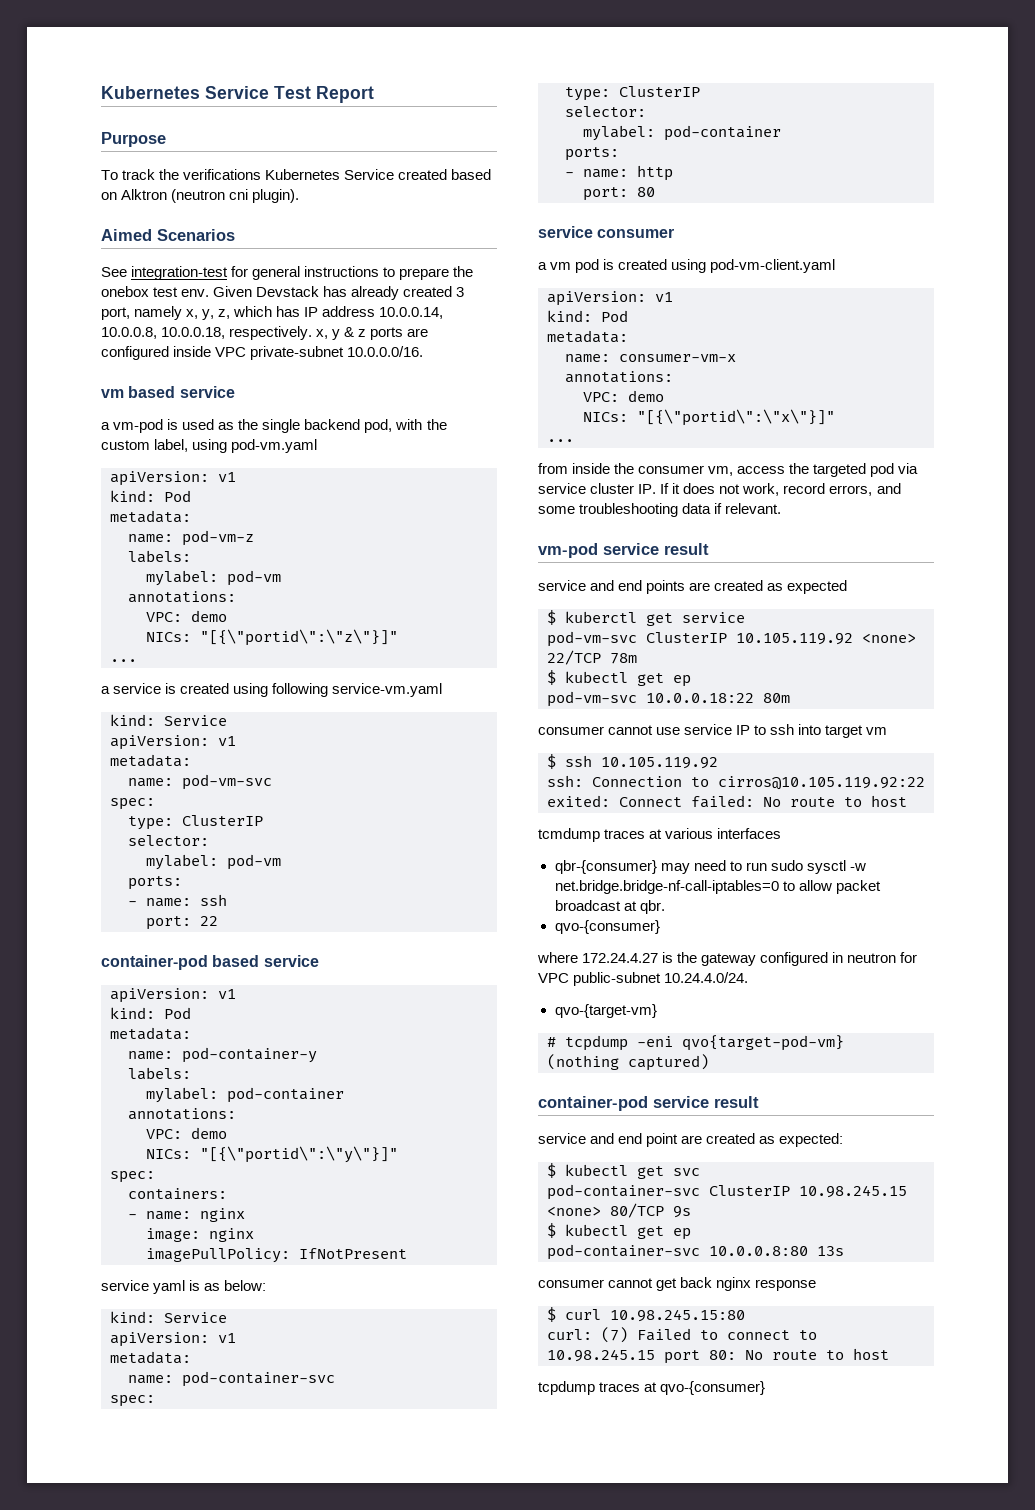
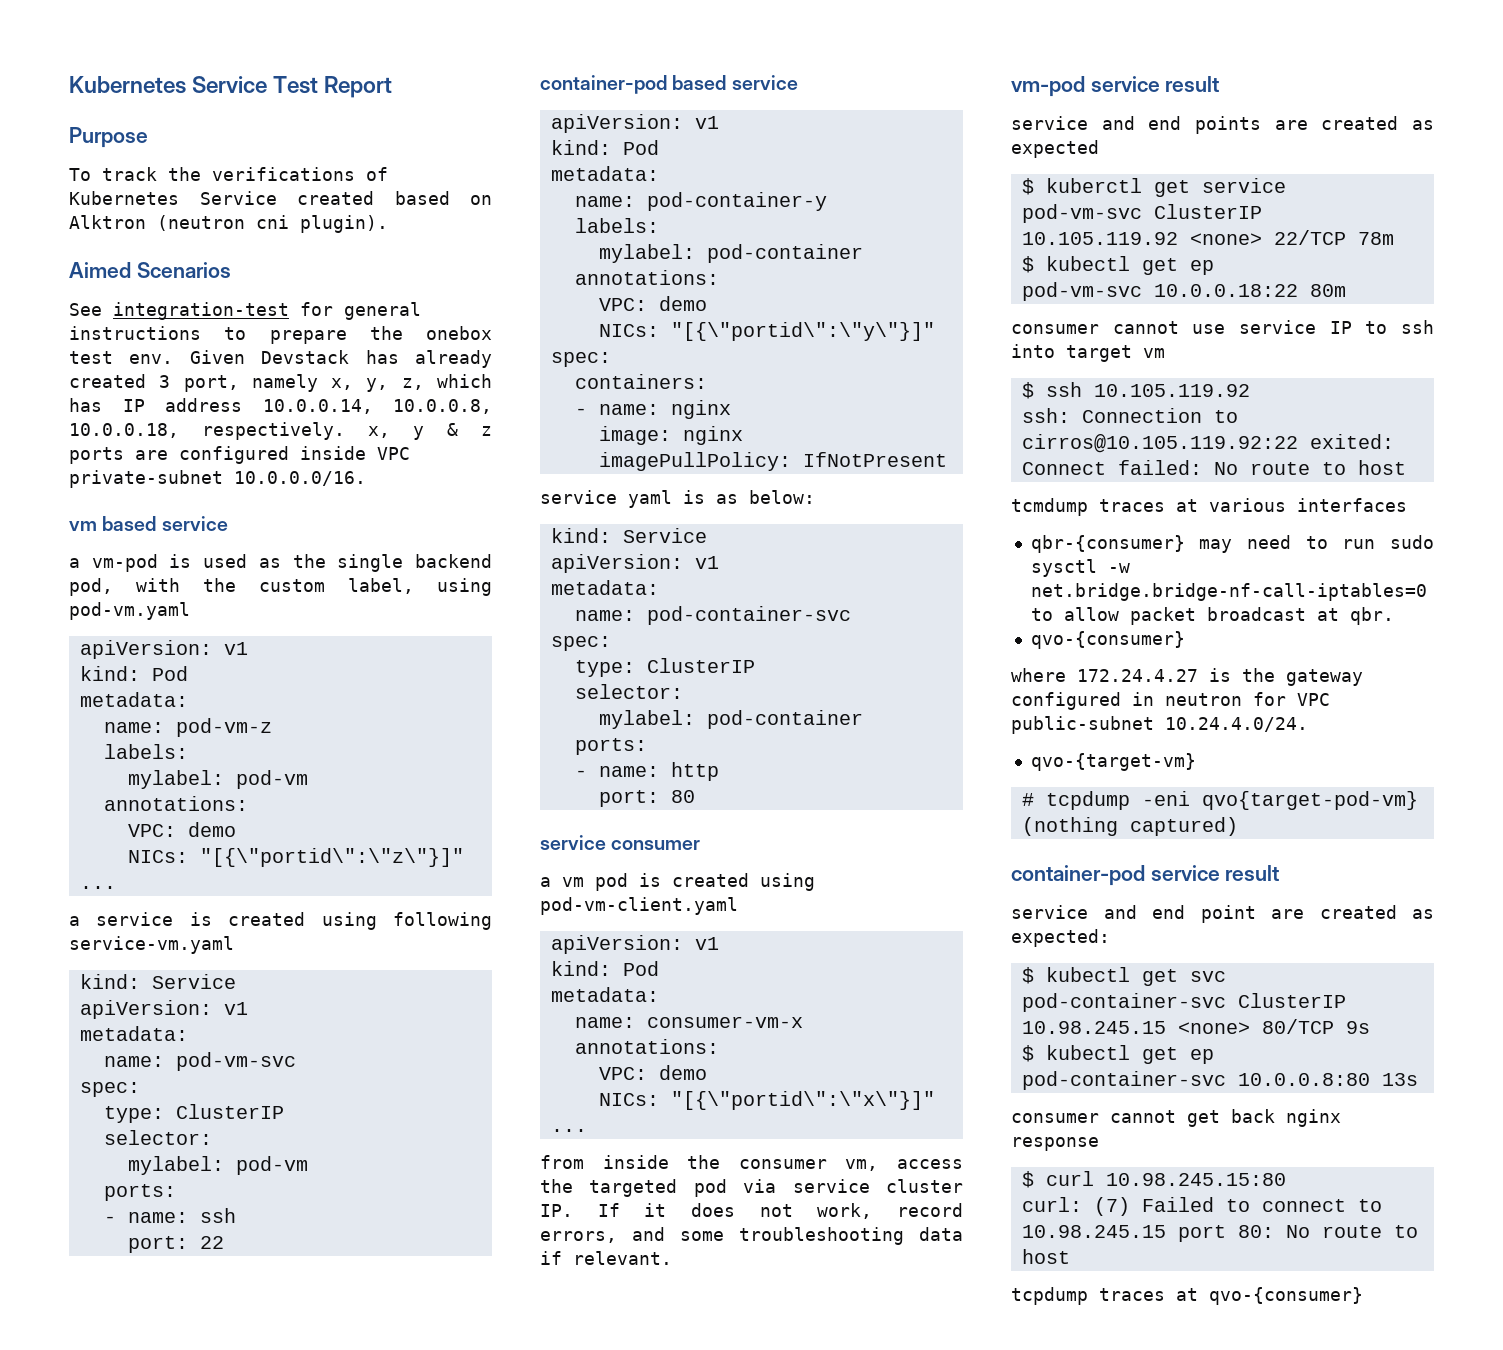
- To track the verifications Kubernetes Service created based on Alktron (neutron cni plugin).
+ To track the verifications of Kubernetes Service created based on Alktron (neutron cni plugin).

